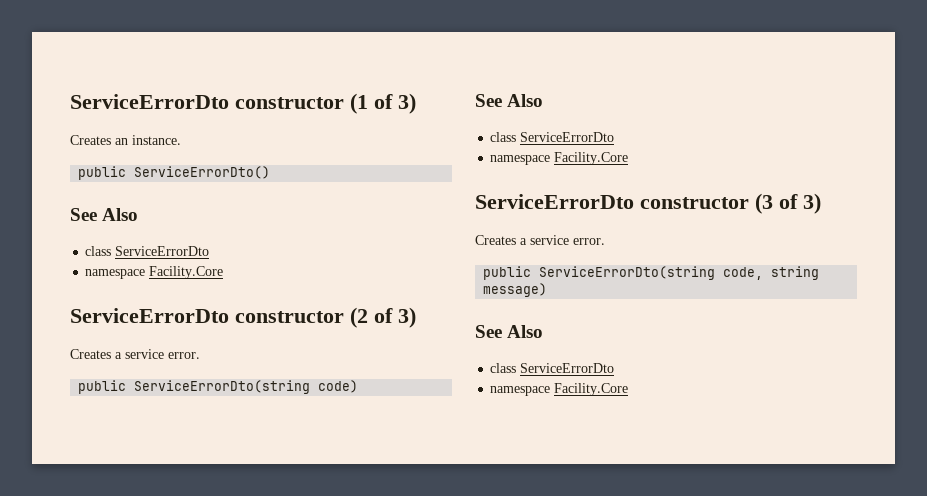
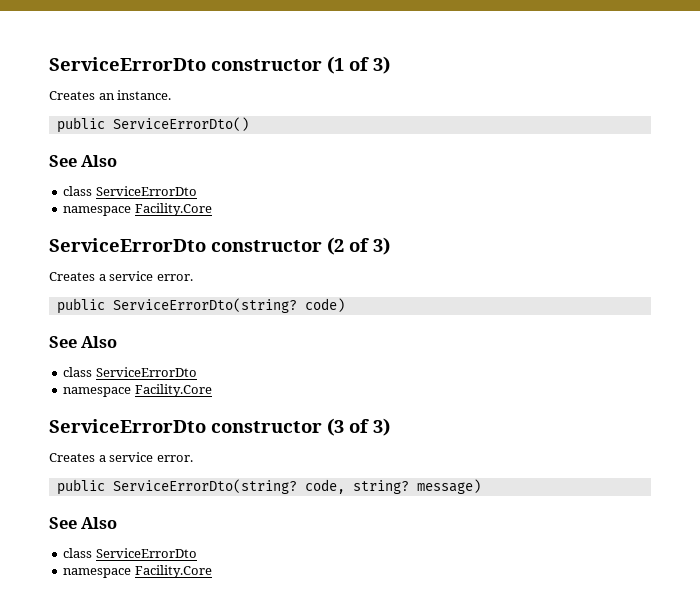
- public ServiceErrorDto(string code)
+ public ServiceErrorDto(string? code)
- public ServiceErrorDto(string code, string message)
+ public ServiceErrorDto(string? code, string? message)

